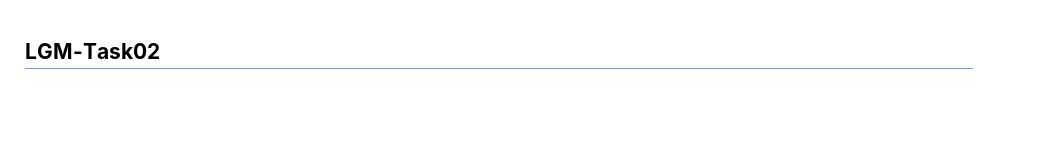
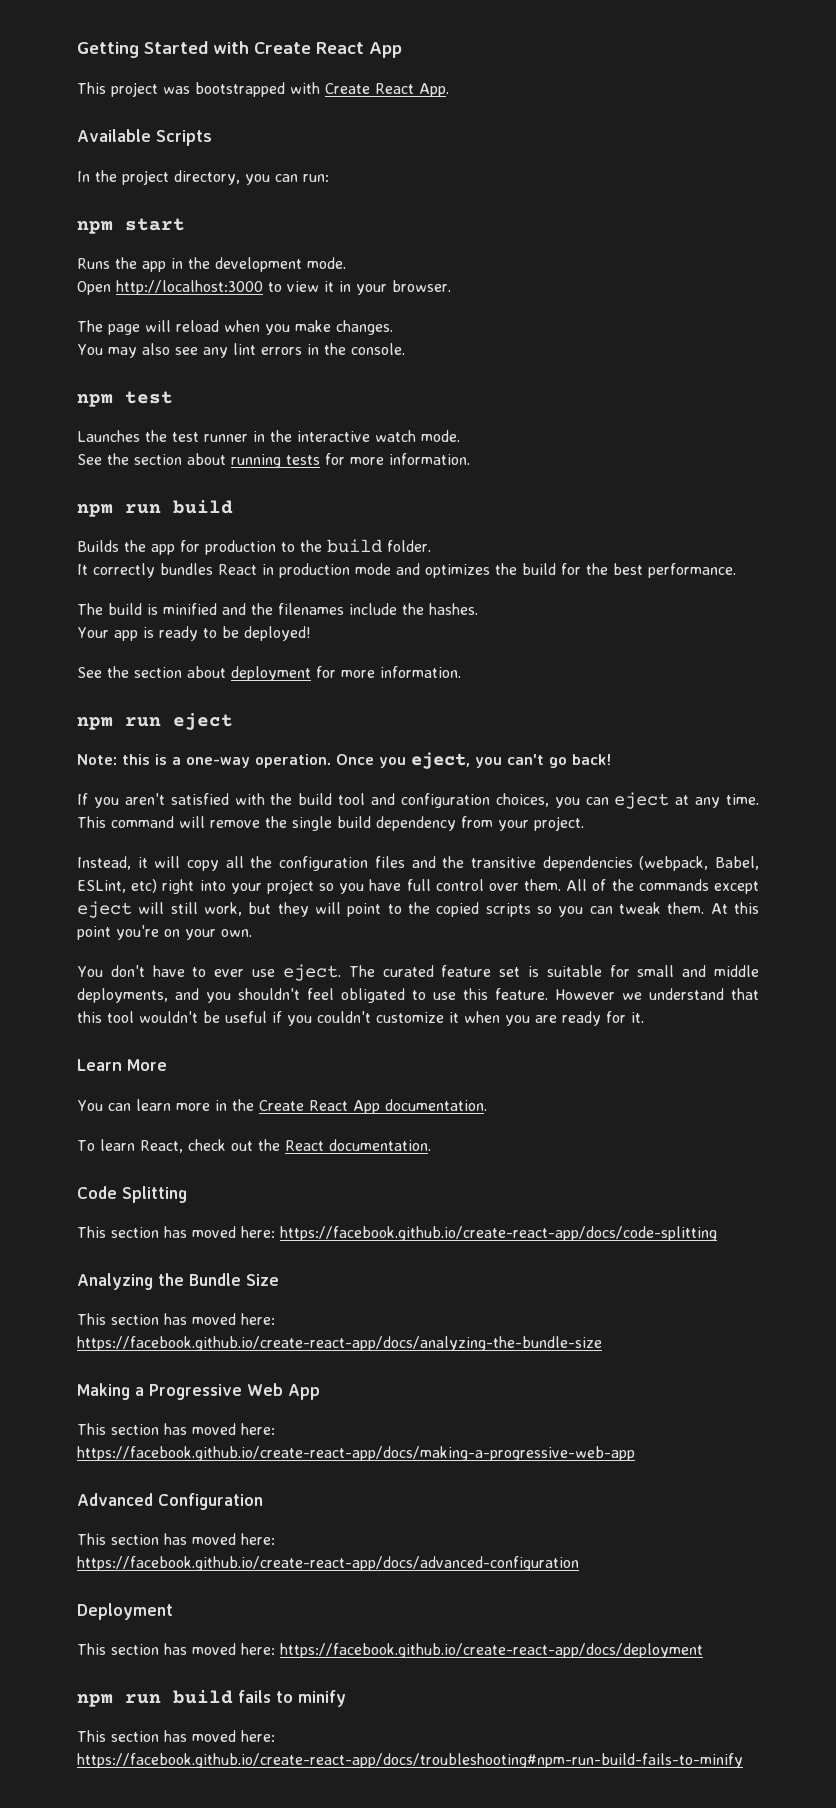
- LGM-Task02
+ Getting Started with Create React App
+ This project was bootstrapped with Create React App.
+ Available Scripts
+ In the project directory, you can run:
+ npm start
+ Runs the app in the development mode.
+ Open http://localhost:3000 to view it in your browser.
+ The page will reload when you make changes.
+ You may also see any lint errors in the console.
+ npm test
+ Launches the test runner in the interactive watch mode.
+ See the section about running tests for more information.
+ npm run build
+ Builds the app for production to the build folder.
+ It correctly bundles React in production mode and optimizes the build for the best performance.
+ The build is minified and the filenames include the hashes.
+ Your app is ready to be deployed!
+ See the section about deployment for more information.
+ npm run eject
+ Note: this is a one-way operation. Once you eject, you can't go back!
+ If you aren't satisfied with the build tool and configuration choices, you can eject at any time. This command will remove the single build dependency from your project.
+ Instead, it will copy all the configuration files and the transitive dependencies (webpack, Babel, ESLint, etc) right into your project so you have full control over them. All of the commands except eject will still work, but they will point to the copied scripts so you can tweak them. At this point you're on your own.
+ You don't have to ever use eject. The curated feature set is suitable for small and middle deployments, and you shouldn't feel obligated to use this feature. However we understand that this tool wouldn't be useful if you couldn't customize it when you are ready for it.
+ Learn More
+ You can learn more in the Create React App documentation.
+ To learn React, check out the React documentation.
+ Code Splitting
+ This section has moved here: https://facebook.github.io/create-react-app/docs/code-splitting
+ Analyzing the Bundle Size
+ This section has moved here: https://facebook.github.io/create-react-app/docs/analyzing-the-bundle-size
+ Making a Progressive Web App
+ This section has moved here: https://facebook.github.io/create-react-app/docs/making-a-progressive-web-app
+ Advanced Configuration
+ This section has moved here: https://facebook.github.io/create-react-app/docs/advanced-configuration
+ Deployment
+ This section has moved here: https://facebook.github.io/create-react-app/docs/deployment
+ npm run build fails to minify
+ This section has moved here: https://facebook.github.io/create-react-app/docs/troubleshooting#npm-run-build-fails-to-minify

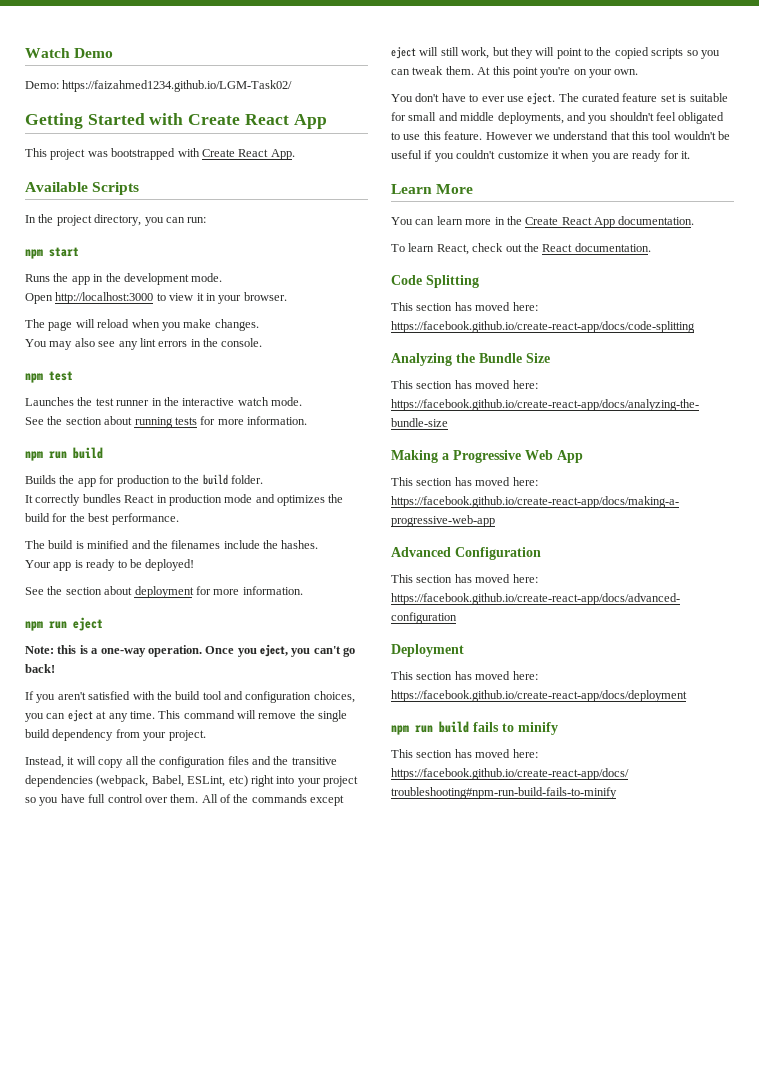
+ Watch Demo
+ Demo: https://faizahmed1234.github.io/LGM-Task02/

